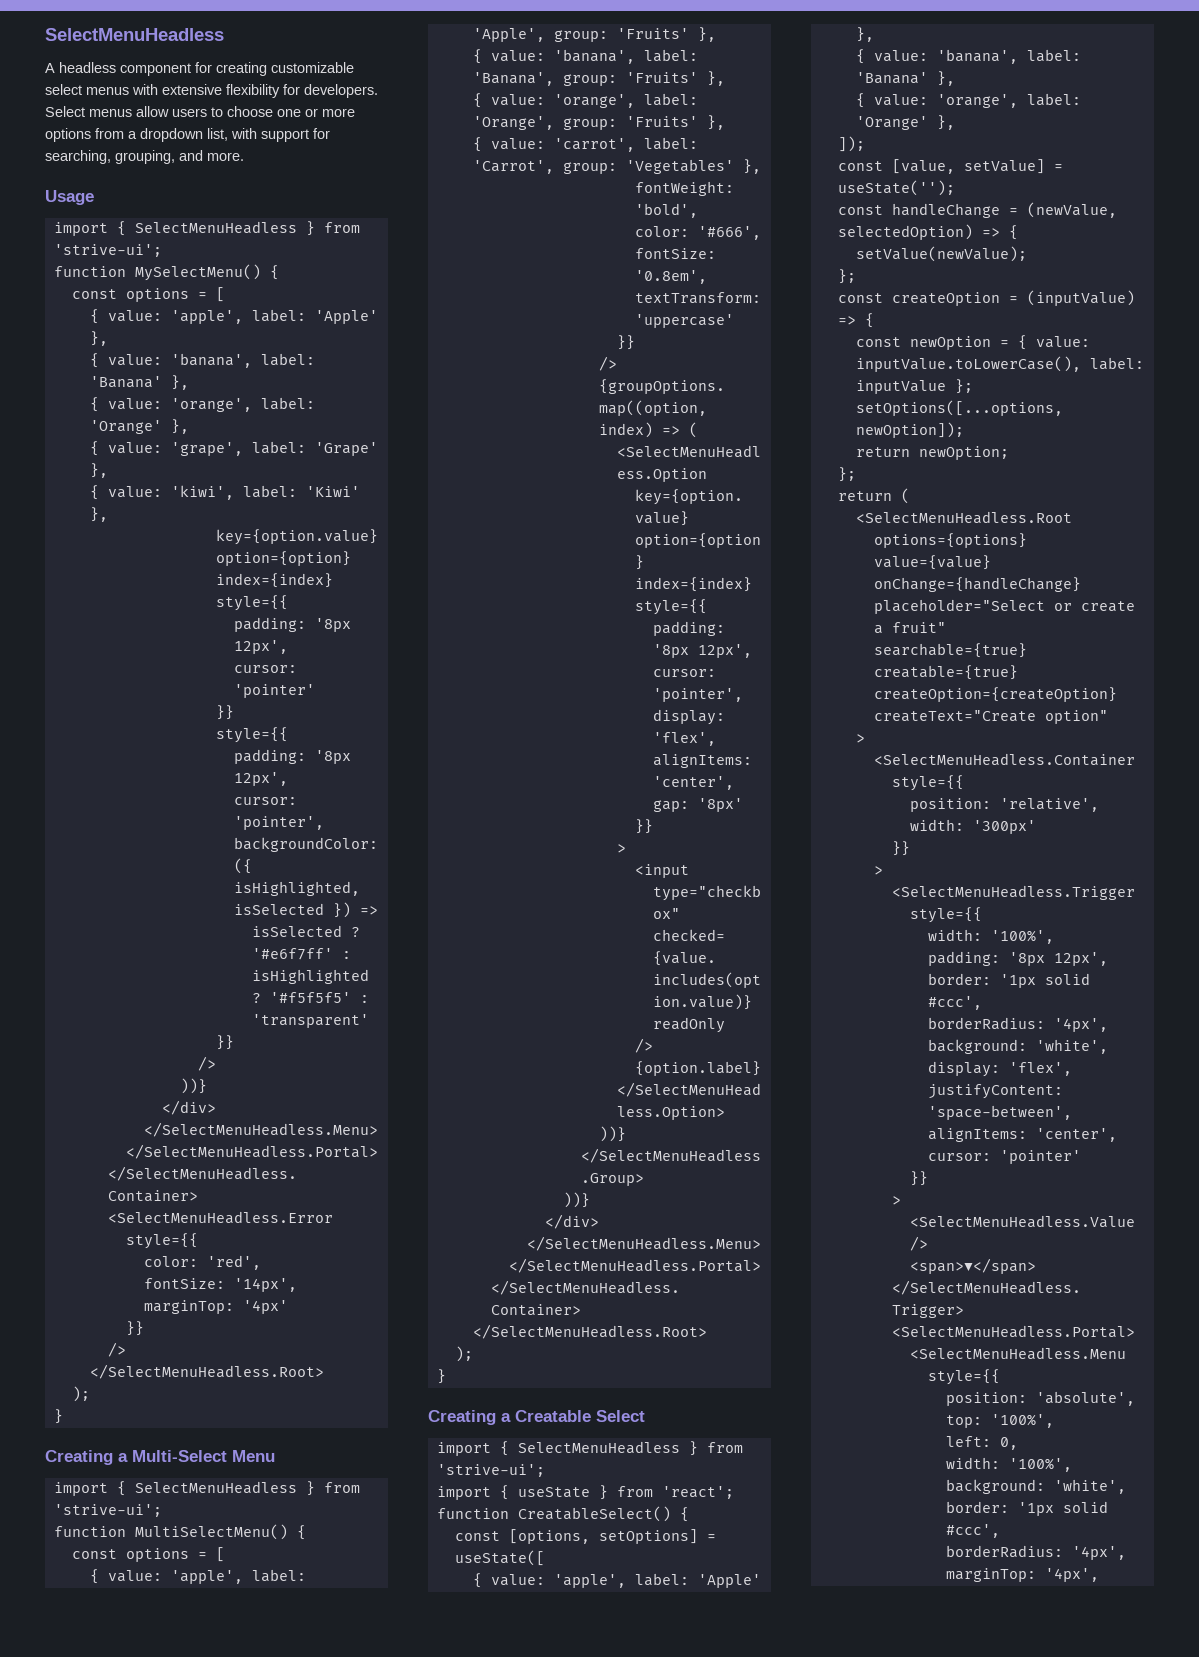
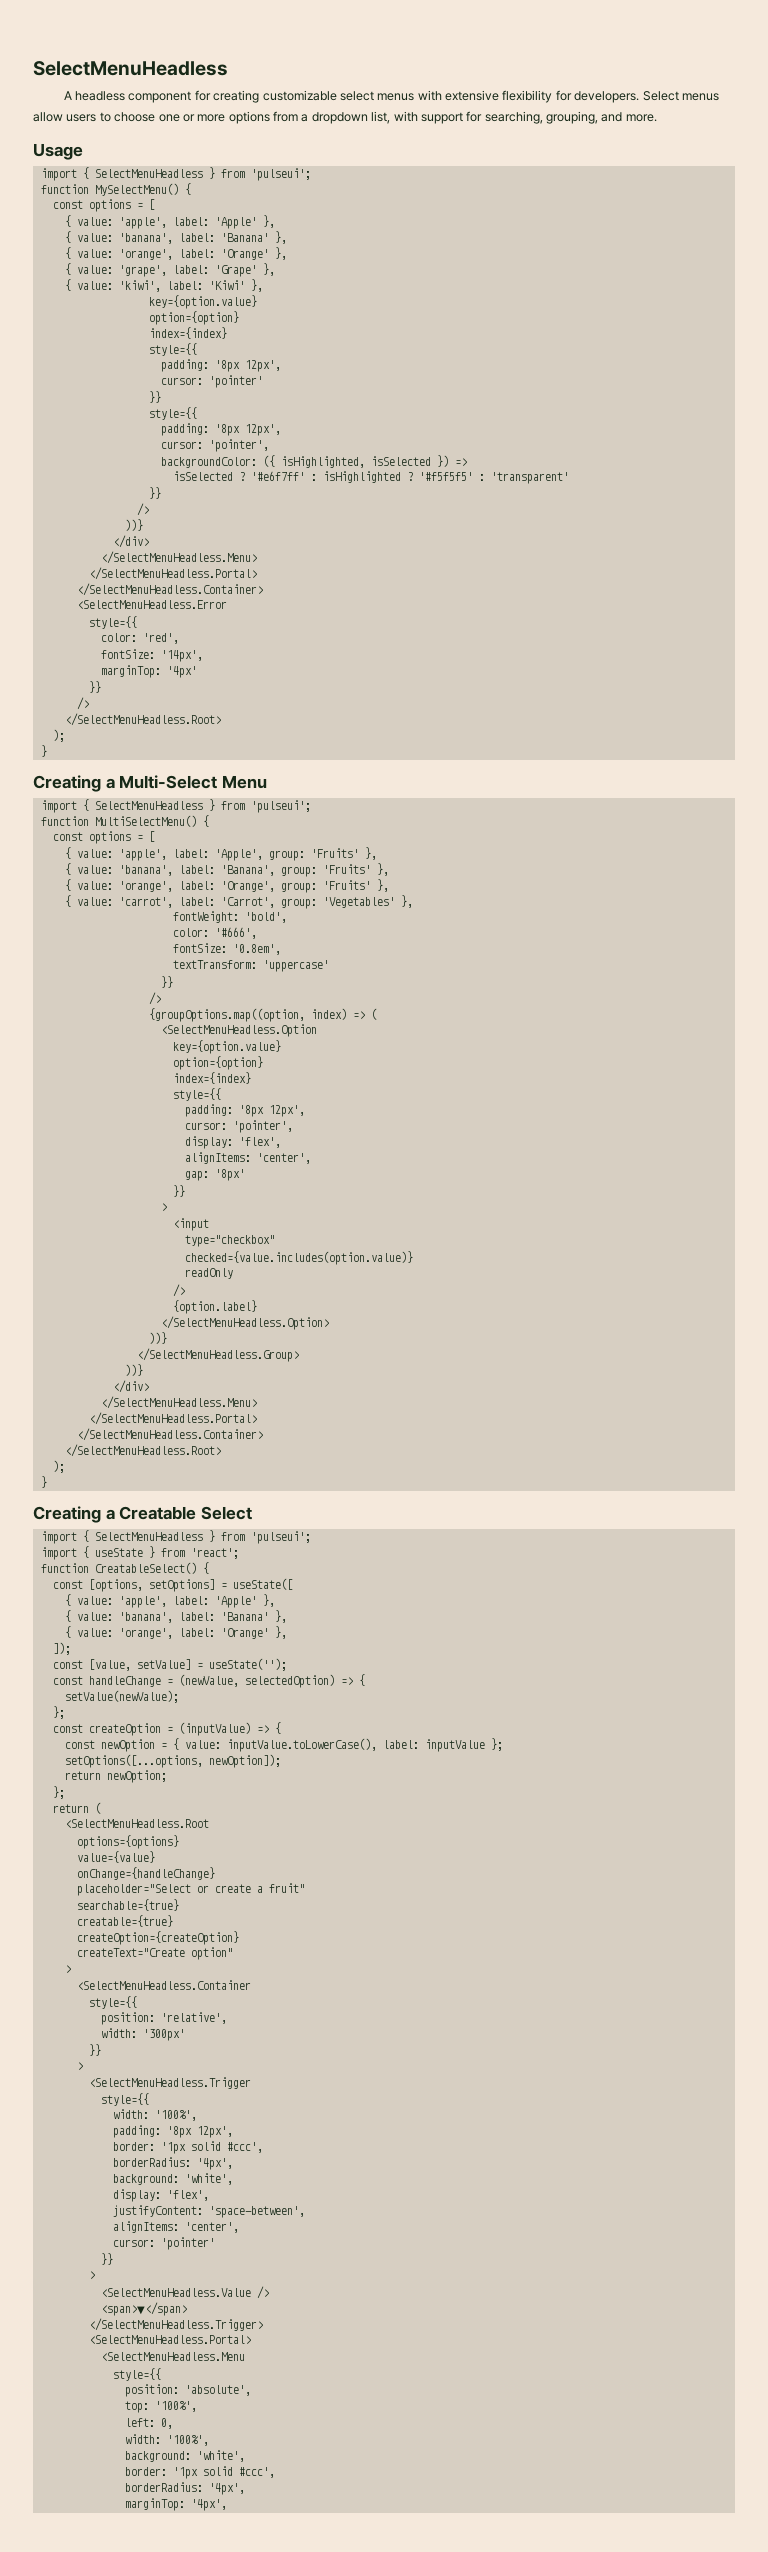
  Usage
- import { SelectMenuHeadless } from 'strive-ui';
+ import { SelectMenuHeadless } from 'pulseui';
  Creating a Multi-Select Menu
- import { SelectMenuHeadless } from 'strive-ui';
+ import { SelectMenuHeadless } from 'pulseui';
  Creating a Creatable Select
- import { SelectMenuHeadless } from 'strive-ui';
+ import { SelectMenuHeadless } from 'pulseui';

